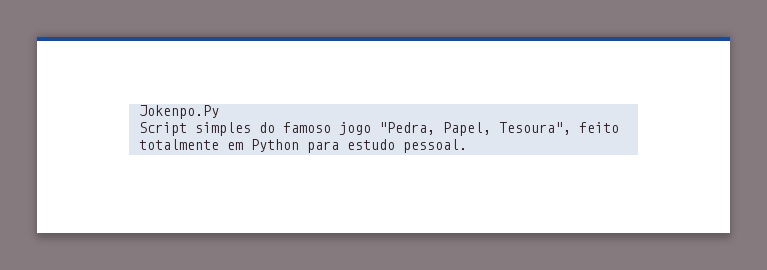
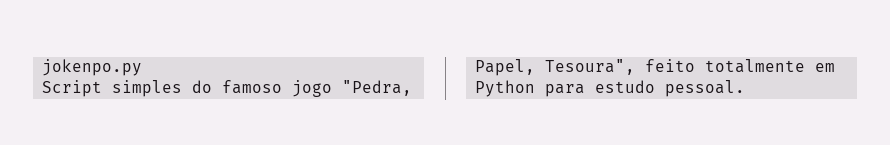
- Jokenpo.Py
+ jokenpo.py

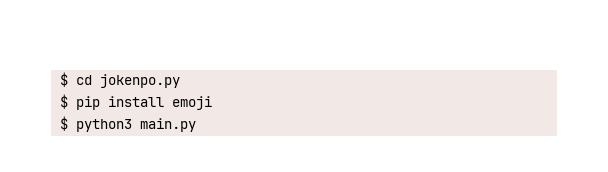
- jokenpo.py
+ $ cd jokenpo.py
- Script simples do famoso jogo "Pedra, Papel, Tesoura", feito totalmente em Python para estudo pessoal.
+ $ pip install emoji
+ $ python3 main.py

